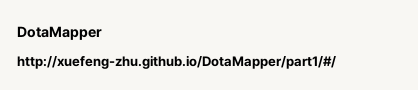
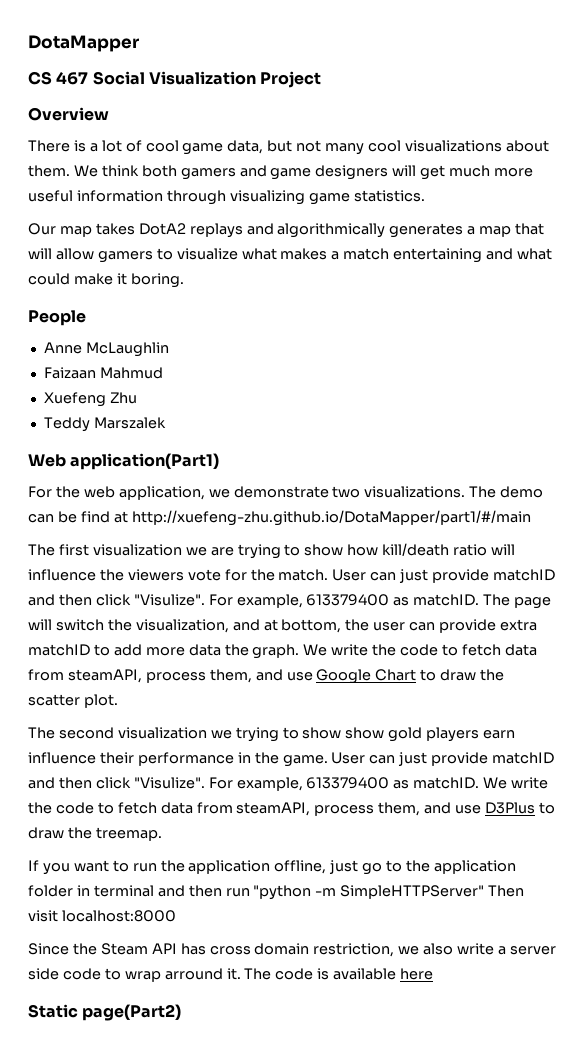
- http://xuefeng-zhu.github.io/DotaMapper/part1/#/
+ CS 467 Social Visualization Project
+ Overview
+ There is a lot of cool game data, but not many cool visualizations about them. We think both gamers and game designers will get much more useful information through visualizing game statistics.
+ Our map takes DotA2 replays and algorithmically generates a map that will allow gamers to visualize what makes a match entertaining and what could make it boring.
+ People
+ Anne McLaughlin
+ Faizaan Mahmud
+ Xuefeng Zhu
+ Teddy Marszalek
+ Web application(Part1)
+ For the web application, we demonstrate two visualizations. The demo can be find at http://xuefeng-zhu.github.io/DotaMapper/part1/#/main
+ The first visualization we are trying to show how kill/death ratio will influence the viewers vote for the match. User can just provide matchID and then click "Visulize". For example, 613379400 as matchID. The page will switch the visualization, and at bottom, the user can provide extra matchID to add more data the graph. We write the code to fetch data from steamAPI, process them, and use Google Chart to draw the scatter plot.
+ The second visualization we trying to show show gold players earn influence their performance in the game. User can just provide matchID and then click "Visulize". For example, 613379400 as matchID. We write the code to fetch data from steamAPI, process them, and use D3Plus to draw the treemap.
+ If you want to run the application offline, just go to the application folder in terminal and then run "python -m SimpleHTTPServer" Then visit localhost:8000
+ Since the Steam API has cross domain restriction, we also write a server side code to wrap arround it. The code is available here
+ Static page(Part2)

